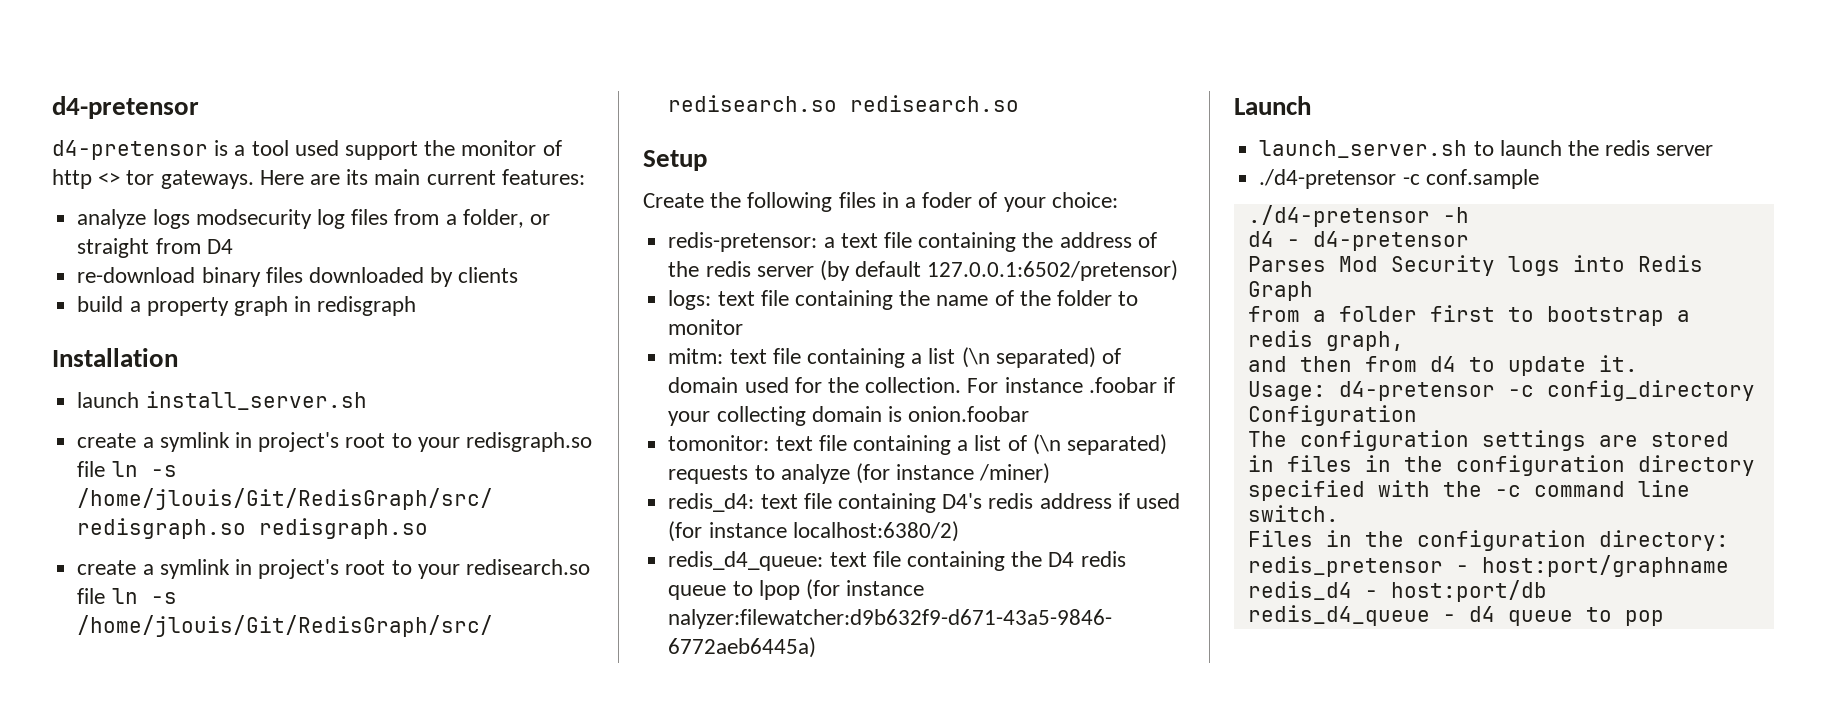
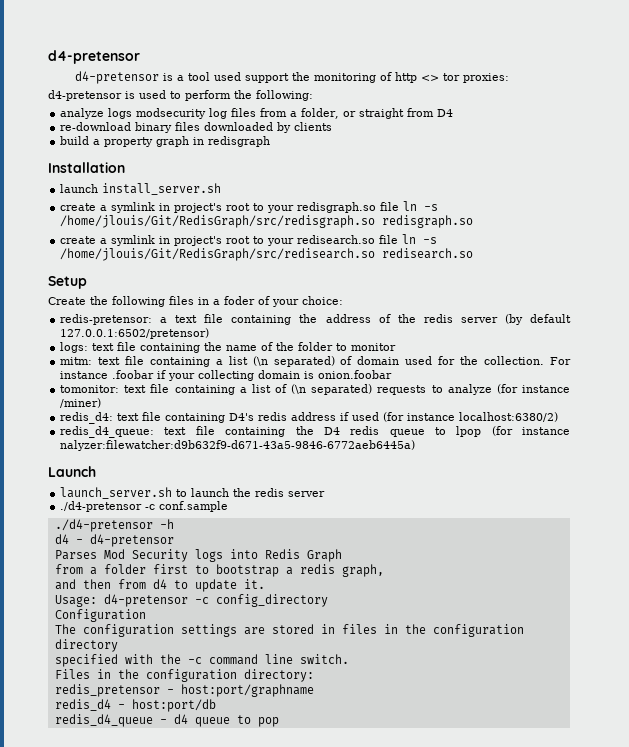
- d4-pretensor is a tool used support the monitor of http <> tor gateways. Here are its main current features:
+ d4-pretensor is a tool used support the monitoring of http <> tor proxies:
+ d4-pretensor is used to perform the following:

